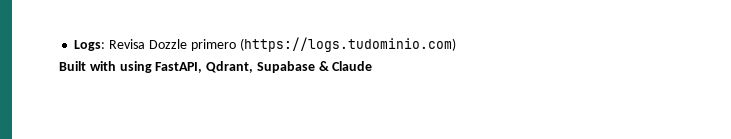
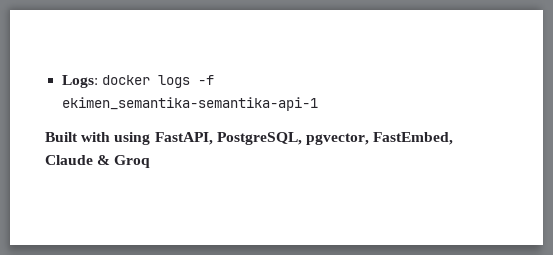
- Logs: Revisa Dozzle primero (https://logs.tudominio.com)
+ Logs: docker logs -f ekimen_semantika-semantika-api-1
- Built with using FastAPI, Qdrant, Supabase & Claude
+ Built with using FastAPI, PostgreSQL, pgvector, FastEmbed, Claude & Groq

